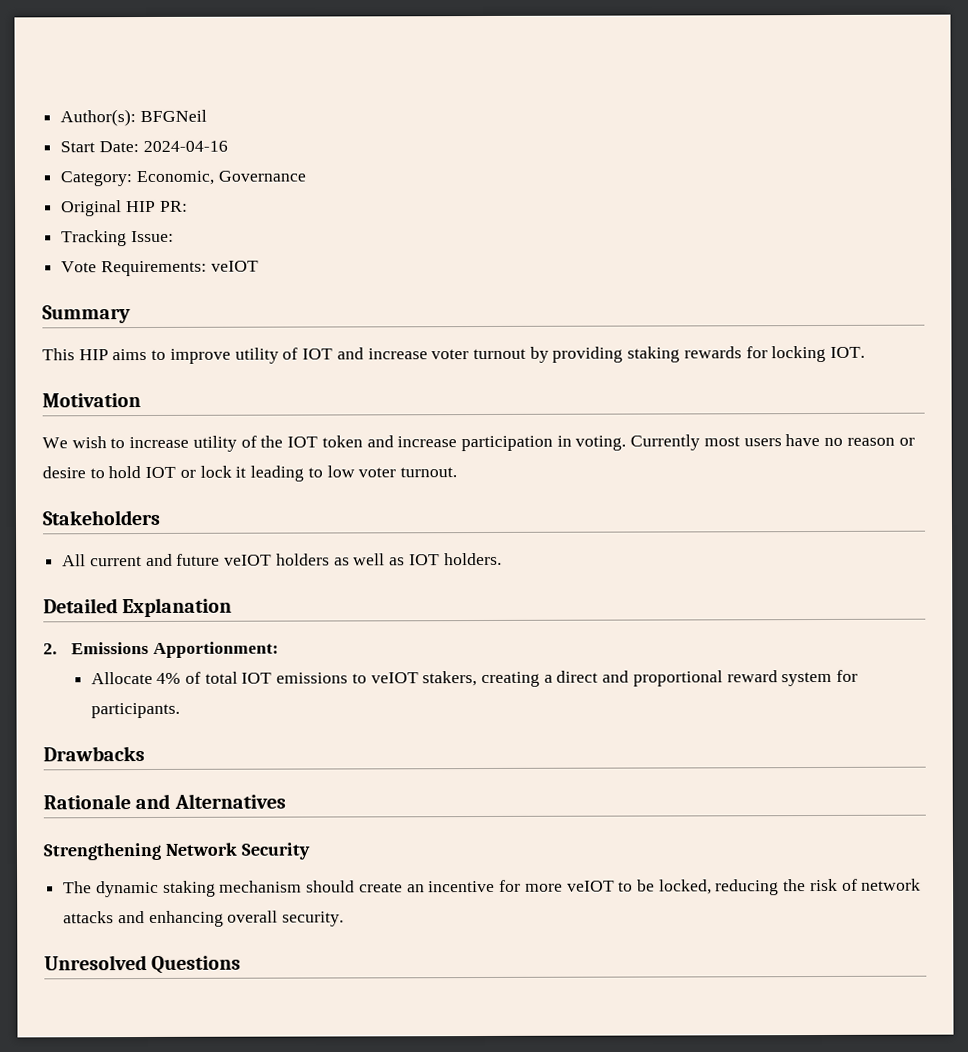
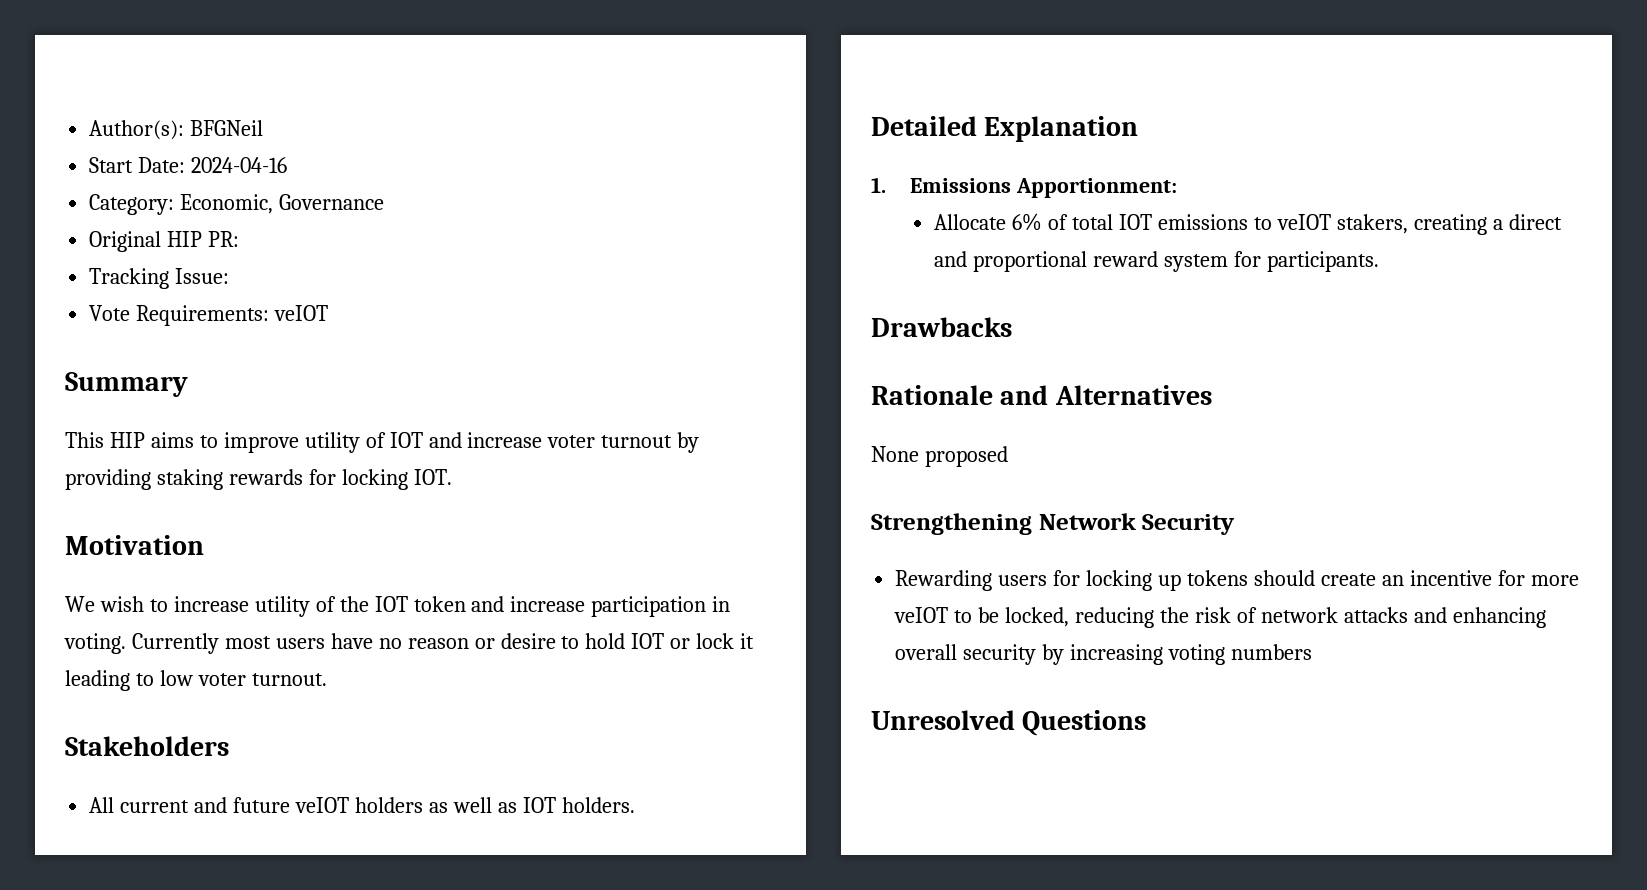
- 2. Emissions Apportionment:
+ 1. Emissions Apportionment:
- Allocate 4% of total IOT emissions to veIOT stakers, creating a direct and proportional reward system for participants.
+ Allocate 6% of total IOT emissions to veIOT stakers, creating a direct and proportional reward system for participants.
+ None proposed
- The dynamic staking mechanism should create an incentive for more veIOT to be locked, reducing the risk of network attacks and enhancing overall security.
+ Rewarding users for locking up tokens should create an incentive for more veIOT to be locked, reducing the risk of network attacks and enhancing overall security by increasing voting numbers

